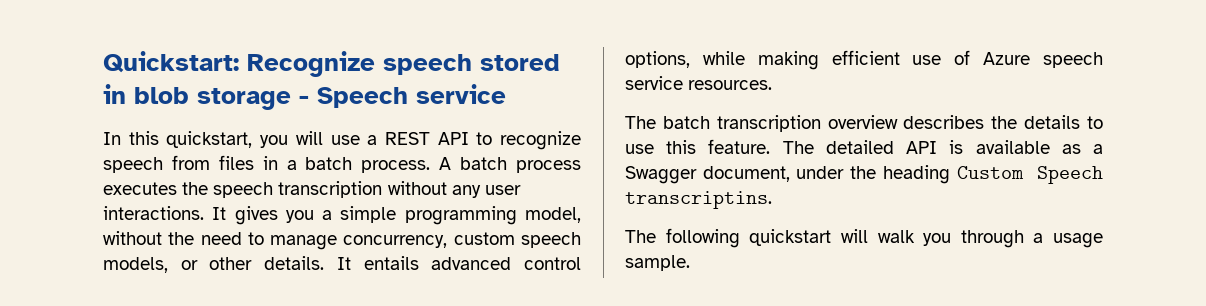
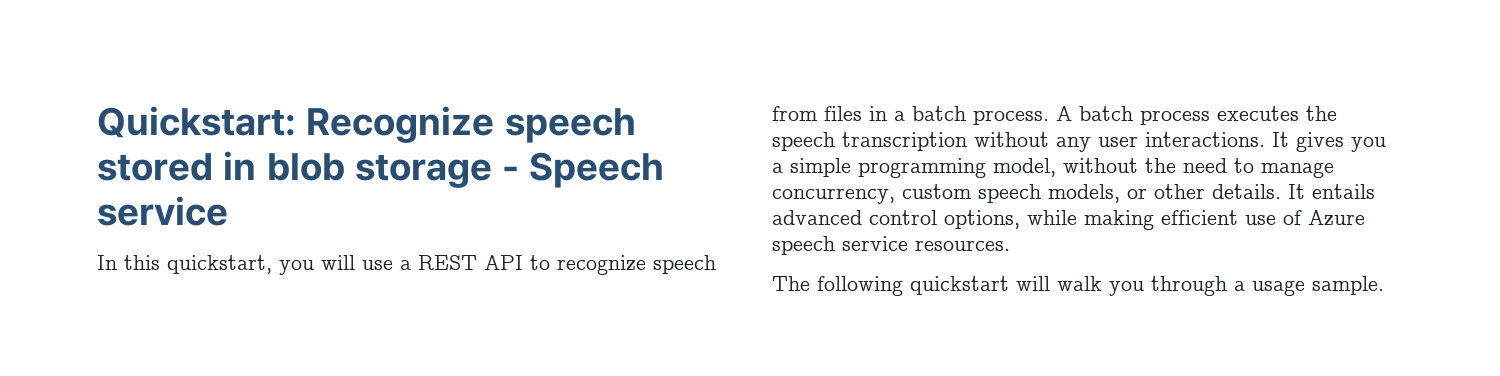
- The batch transcription overview describes the details to use this feature. The detailed API is available as a Swagger document, under the heading Custom Speech transcriptins.

